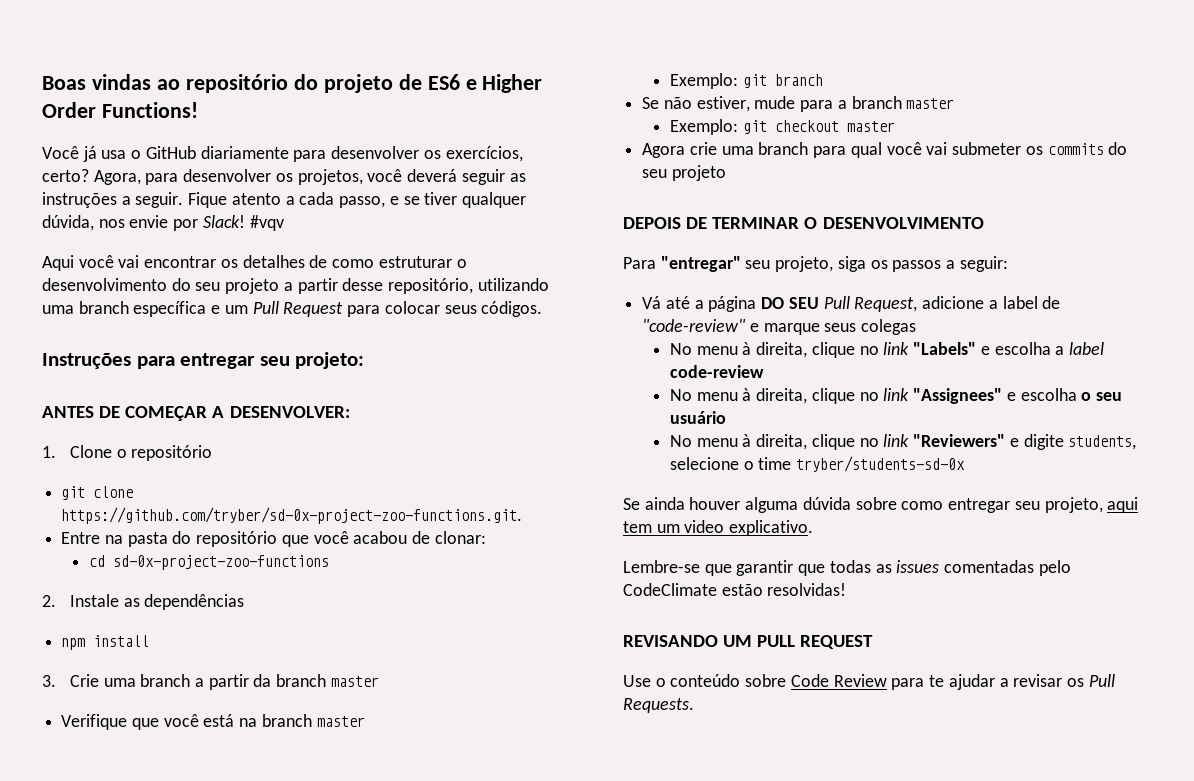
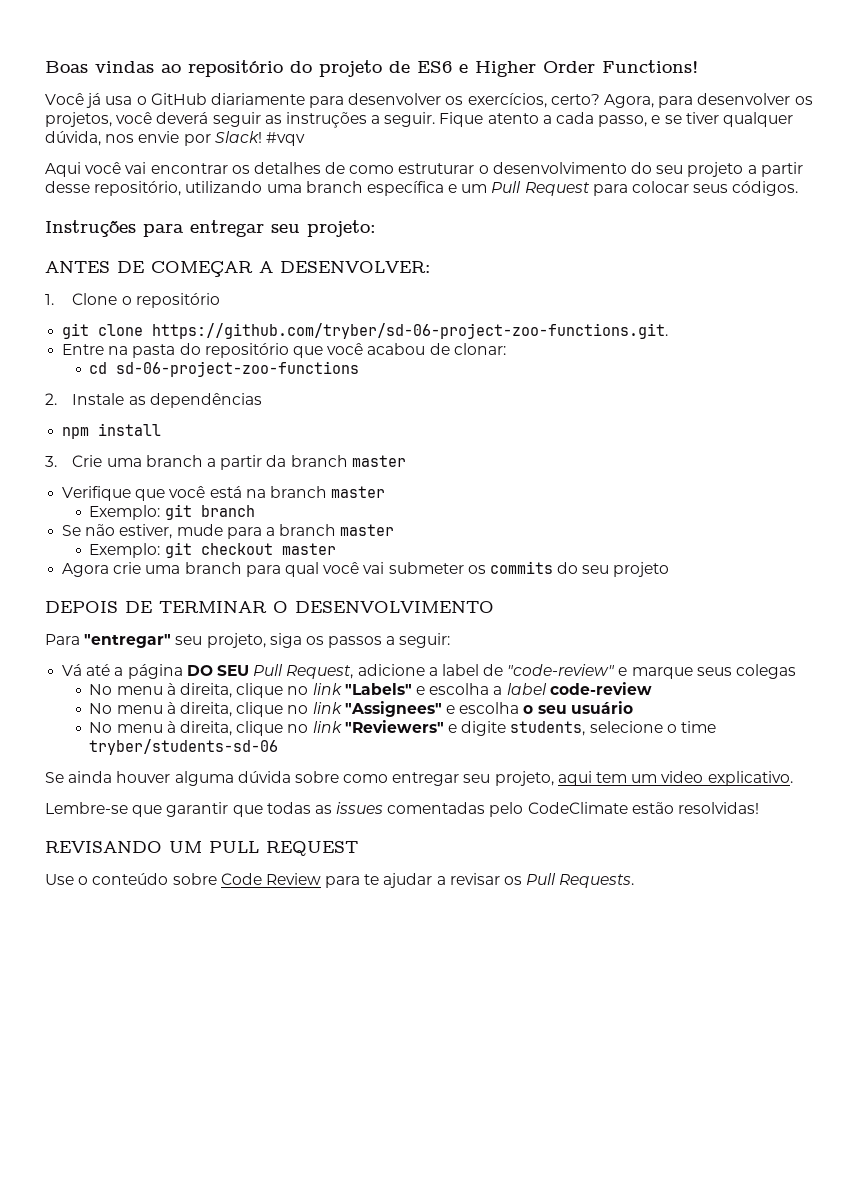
- git clone https://github.com/tryber/sd-0x-project-zoo-functions.git.
+ git clone https://github.com/tryber/sd-06-project-zoo-functions.git.
- cd sd-0x-project-zoo-functions
+ cd sd-06-project-zoo-functions
- No menu à direita, clique no link "Reviewers" e digite students, selecione o time tryber/students-sd-0x
+ No menu à direita, clique no link "Reviewers" e digite students, selecione o time tryber/students-sd-06

